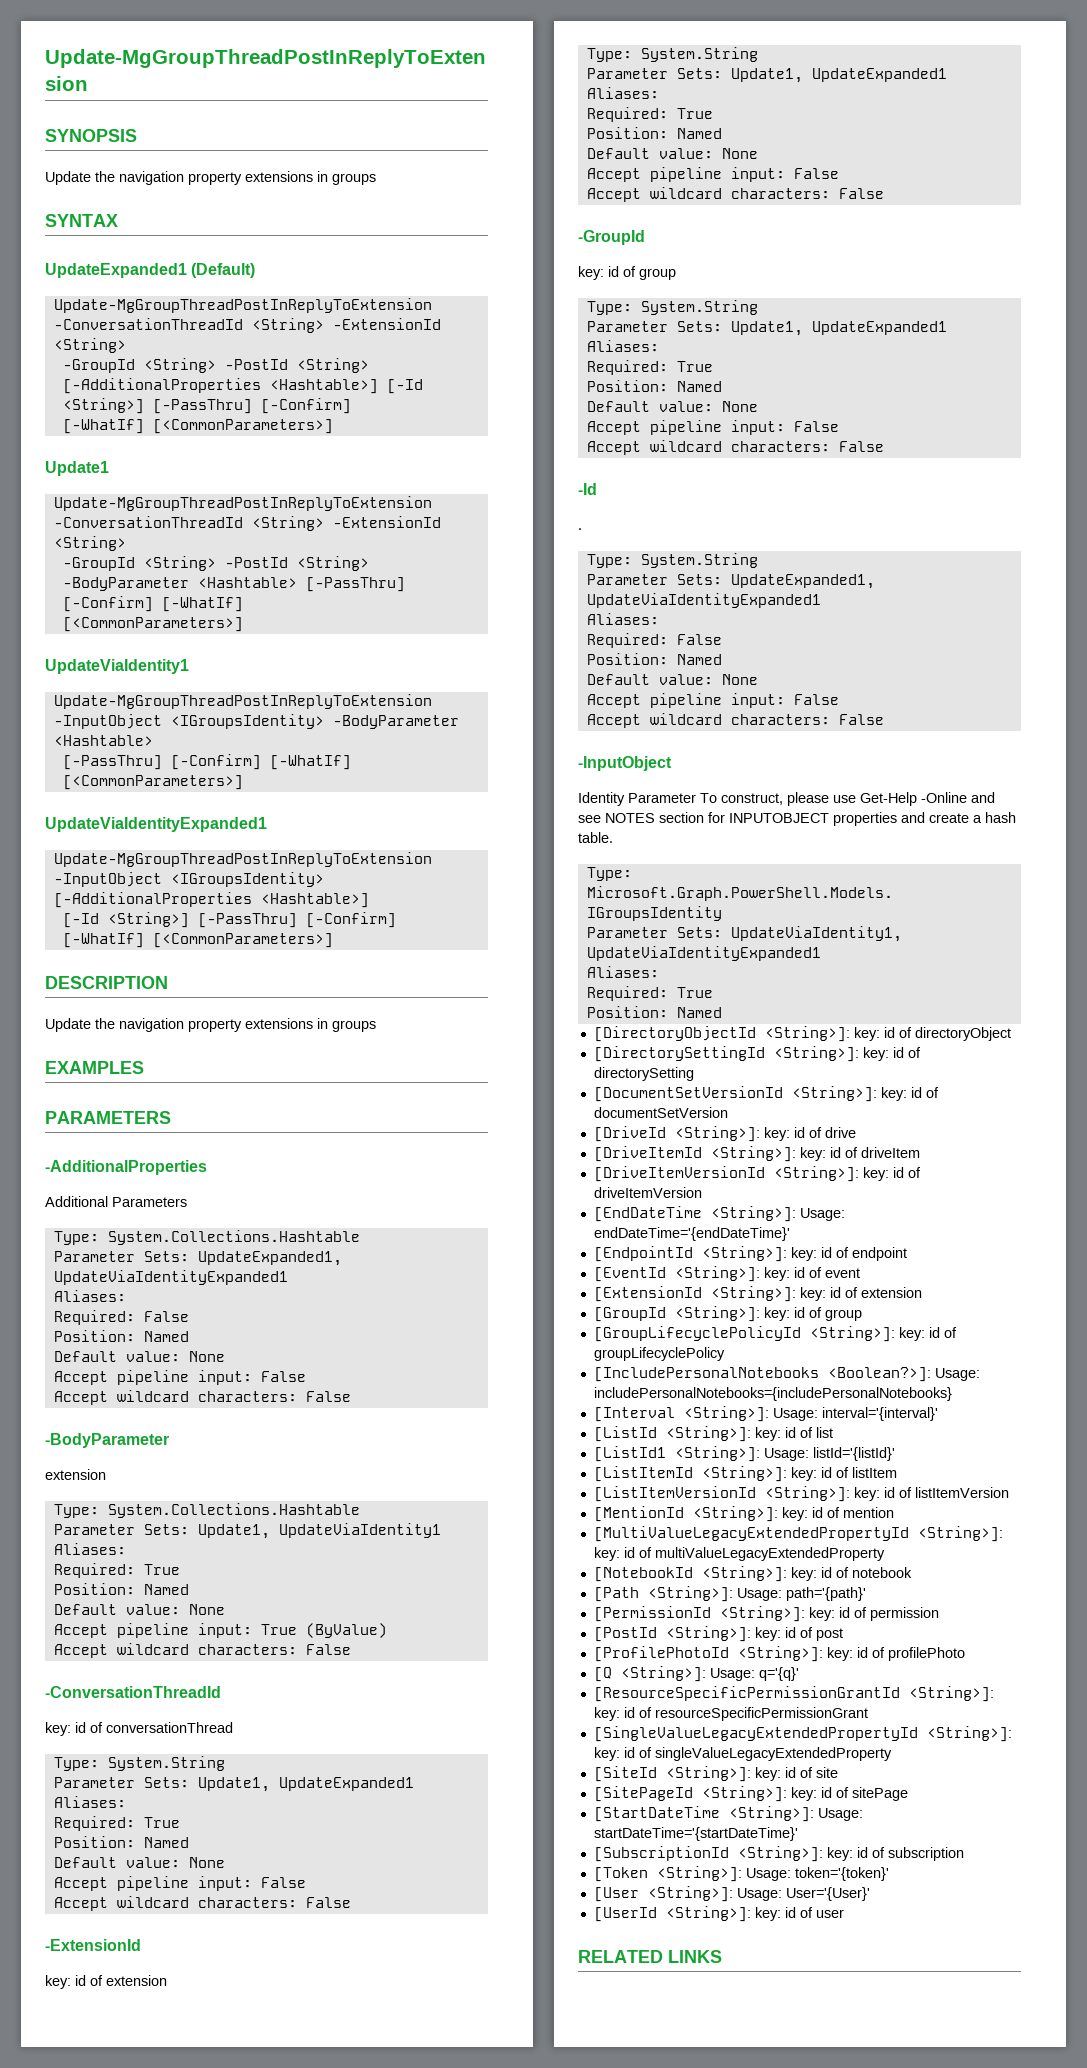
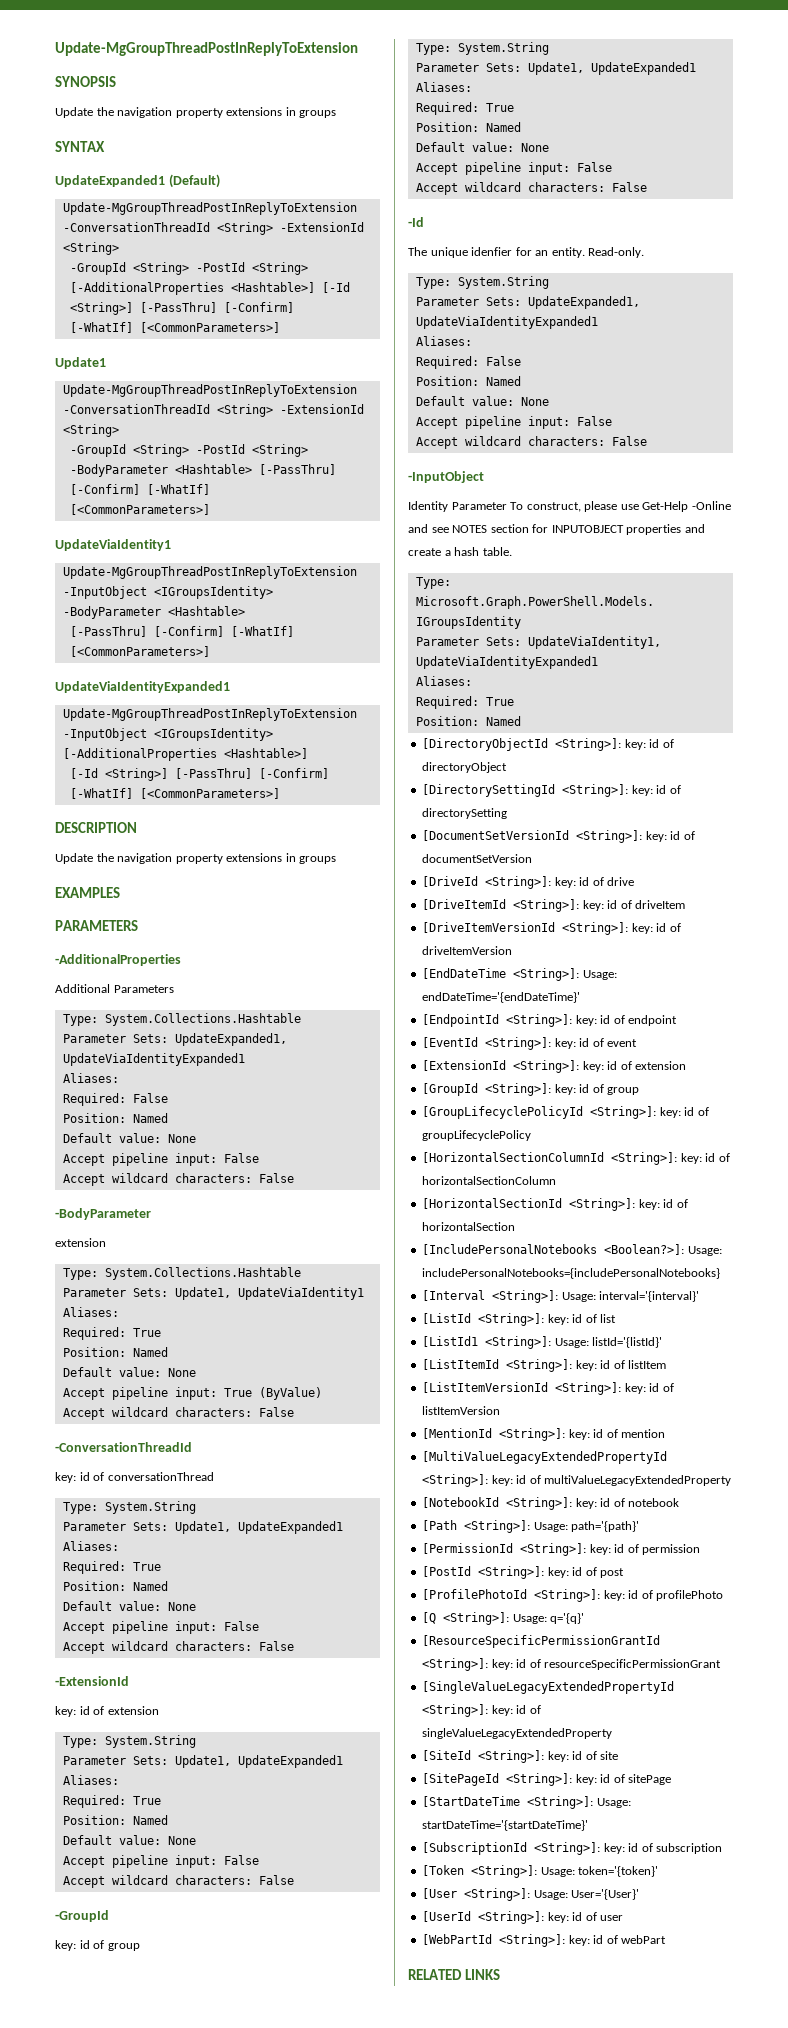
- .
+ The unique idenfier for an entity. Read-only.
+ [HorizontalSectionColumnId <String>]: key: id of horizontalSectionColumn
+ [HorizontalSectionId <String>]: key: id of horizontalSection
+ [WebPartId <String>]: key: id of webPart

